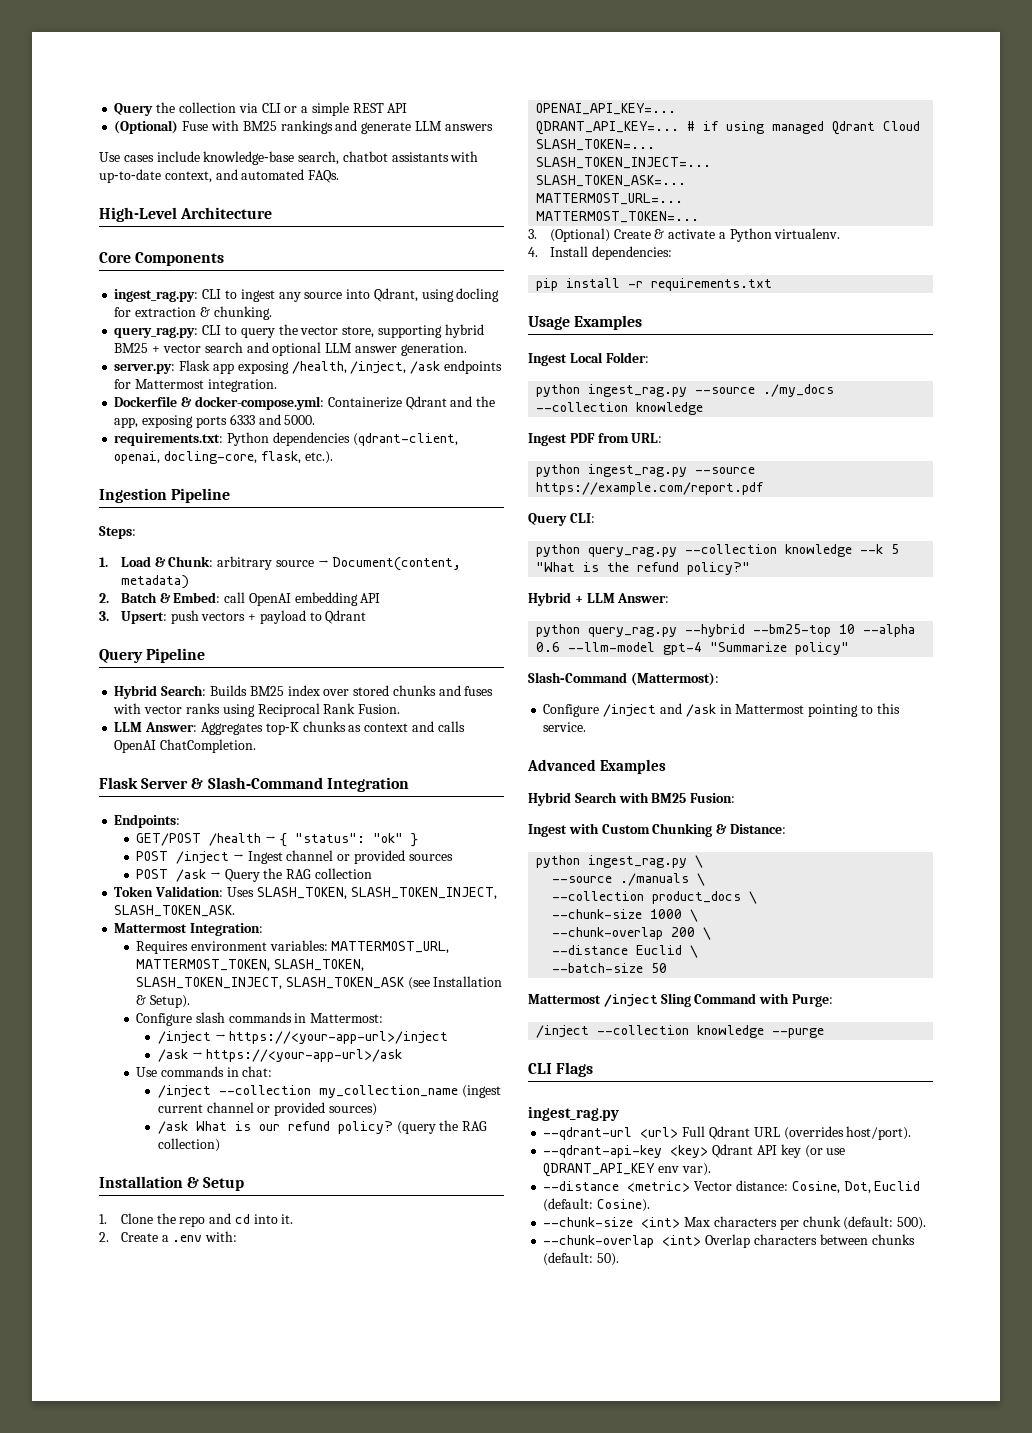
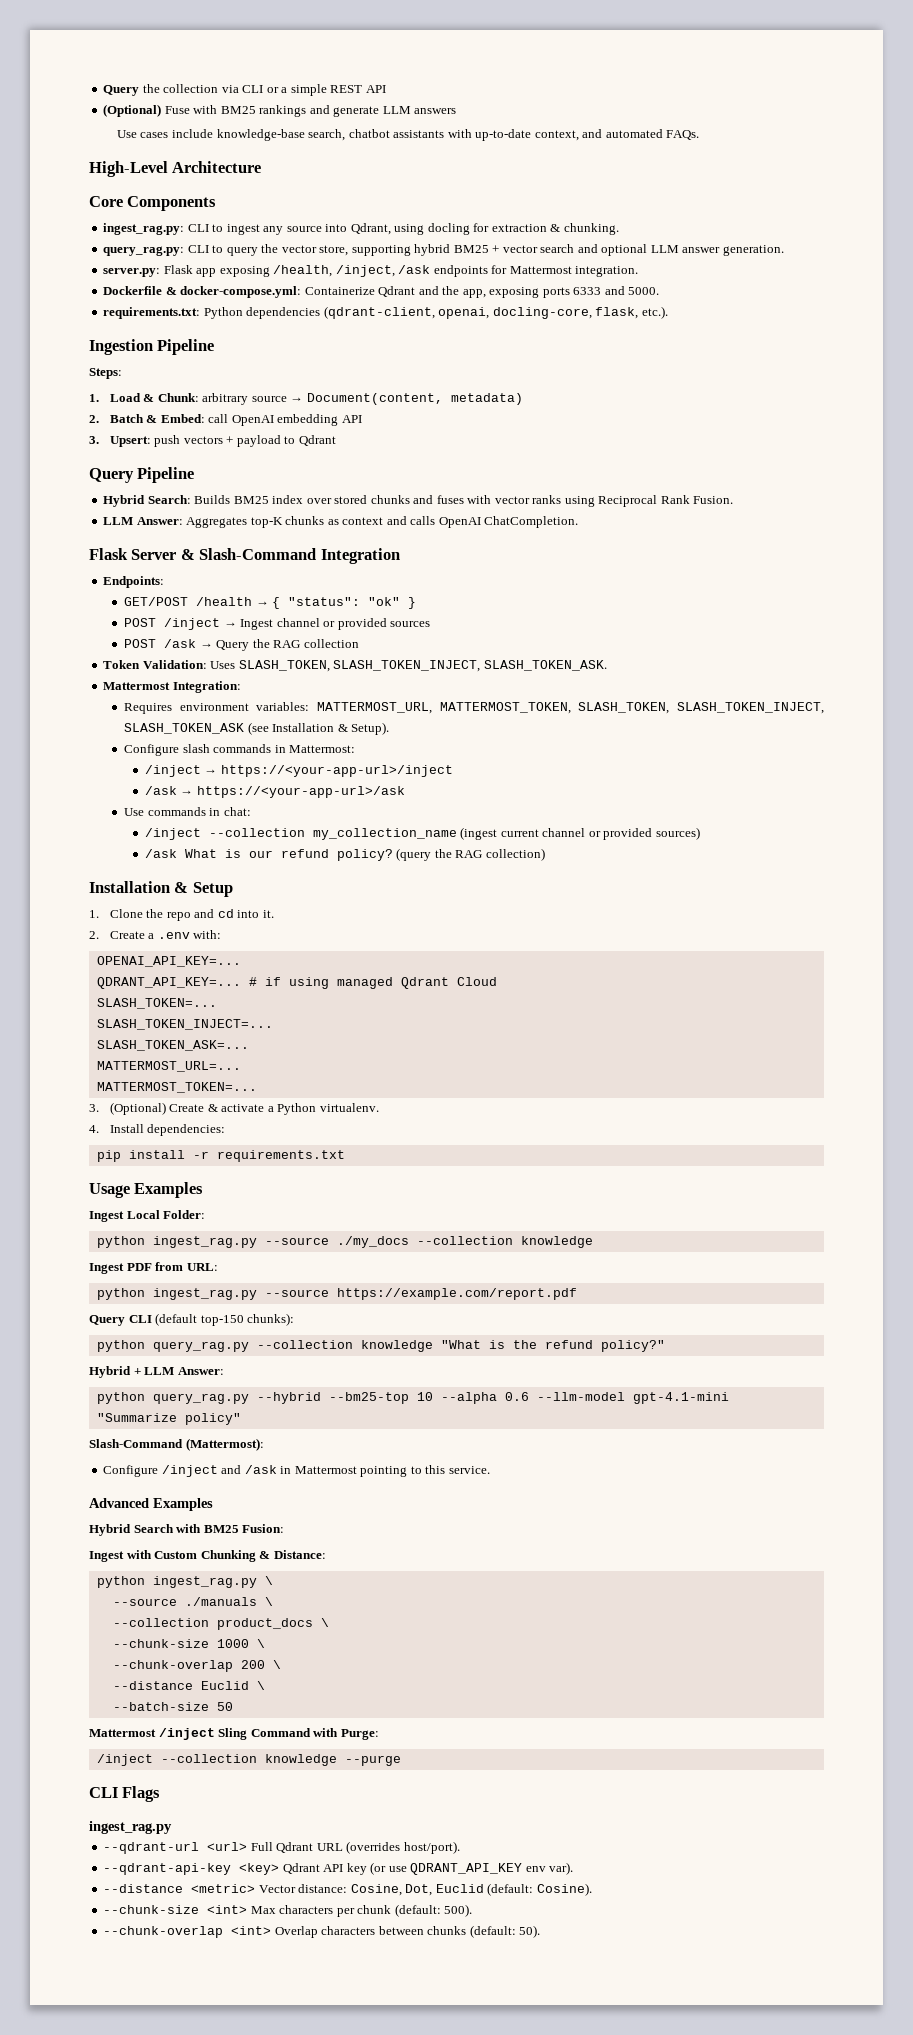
- Query CLI:
+ Query CLI (default top-150 chunks):
- python query_rag.py --collection knowledge --k 5 "What is the refund policy?"
+ python query_rag.py --collection knowledge "What is the refund policy?"
- python query_rag.py --hybrid --bm25-top 10 --alpha 0.6 --llm-model gpt-4 "Summarize policy"
+ python query_rag.py --hybrid --bm25-top 10 --alpha 0.6 --llm-model gpt-4.1-mini "Summarize policy"

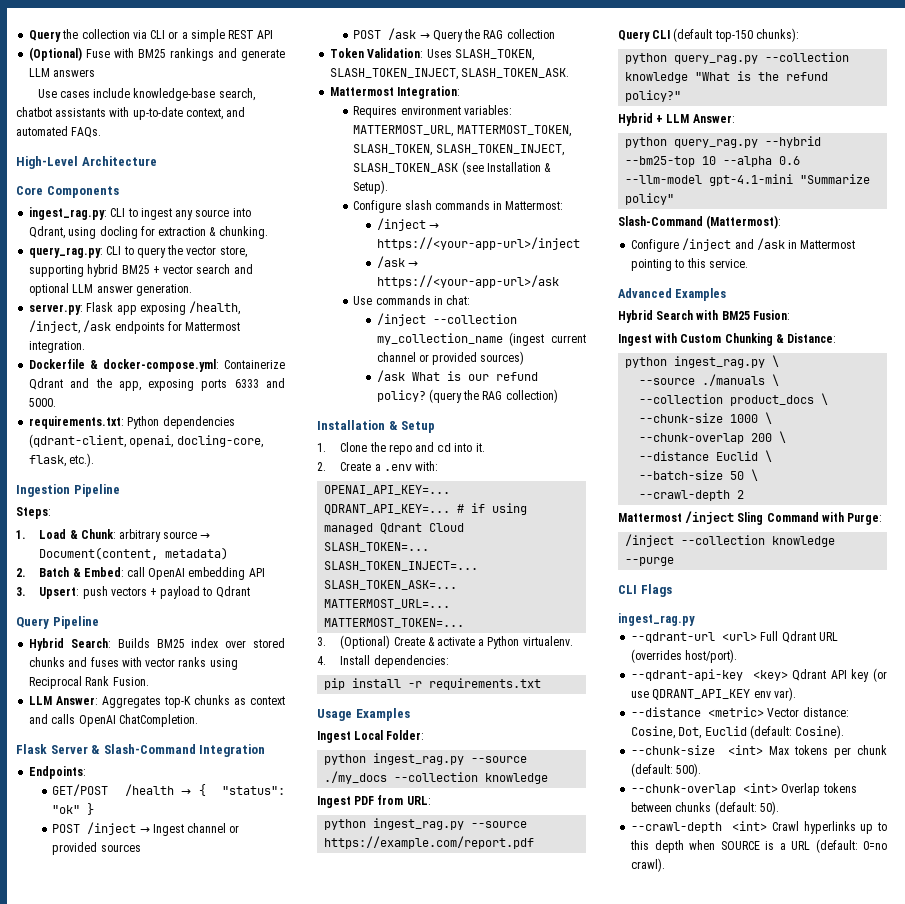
- --batch-size 50
+ --batch-size 50 \
+ --crawl-depth 2
- --chunk-size <int> Max characters per chunk (default: 500).
+ --chunk-size <int> Max tokens per chunk (default: 500).
- --chunk-overlap <int> Overlap characters between chunks (default: 50).
+ --chunk-overlap <int> Overlap tokens between chunks (default: 50).
+ --crawl-depth <int> Crawl hyperlinks up to this depth when SOURCE is a URL (default: 0=no crawl).

